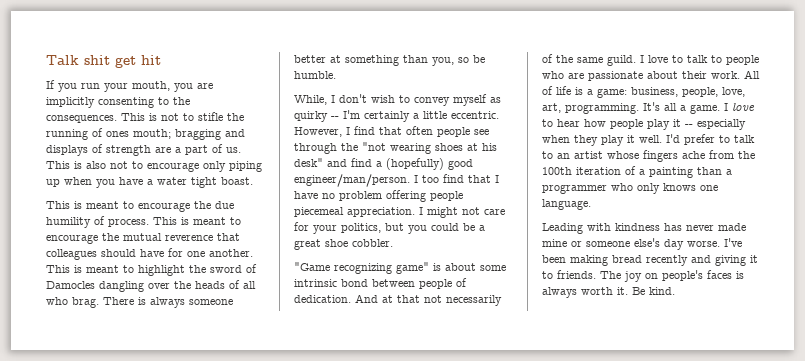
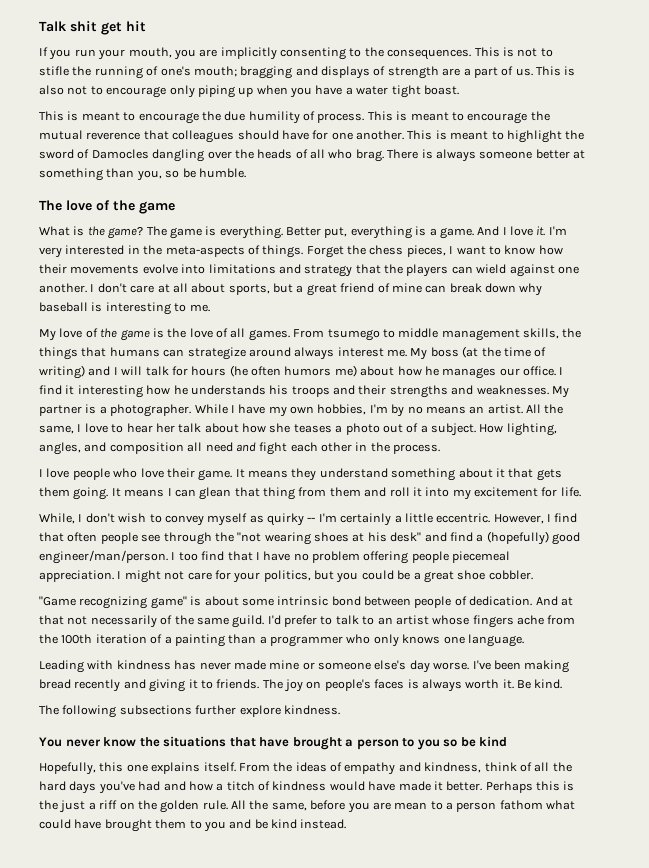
- This is not to stifle the running of ones mouth; bragging and displays of strength are a part of us.
+ This is not to stifle the running of one's mouth; bragging and displays of strength are a part of us.
+ The love of the game
+ What is the game? The game is everything. Better put, everything is a game. And I love it. I'm very interested in the meta-aspects of things. Forget the chess pieces, I want to know how their movements evolve into limitations and strategy that the players can wield against one another. I don't care at all about sports, but a great friend of mine can break down why baseball is interesting to me.
+ My love of the game is the love of all games. From tsumego to middle management skills, the things that humans can strategize around always interest me. My boss (at the time of writing) and I will talk for hours (he often humors me) about how he manages our office. I find it interesting how he understands his troops and their strengths and weaknesses. My partner is a photographer. While I have my own hobbies, I'm by no means an artist. All the same, I love to hear her talk about how she teases a photo out of a subject. How lighting, angles, and composition all need and fight each other in the process.
+ I love people who love their game. It means they understand something about it that gets them going. It means I can glean that thing from them and roll it into my excitement for life.
- I love to talk to people who are passionate about their work. All of life is a game: business, people, love, art, programming. It's all a game. I love to hear how people play it -- especially when they play it well.
+ The following subsections further explore kindness.
+ You never know the situations that have brought a person to you so be kind
+ Hopefully, this one explains itself. From the ideas of empathy and kindness, think of all the hard days you've had and how a titch of kindness would have made it better. Perhaps this is the just a riff on the golden rule. All the same, before you are mean to a person fathom what could have brought them to you and be kind instead.

